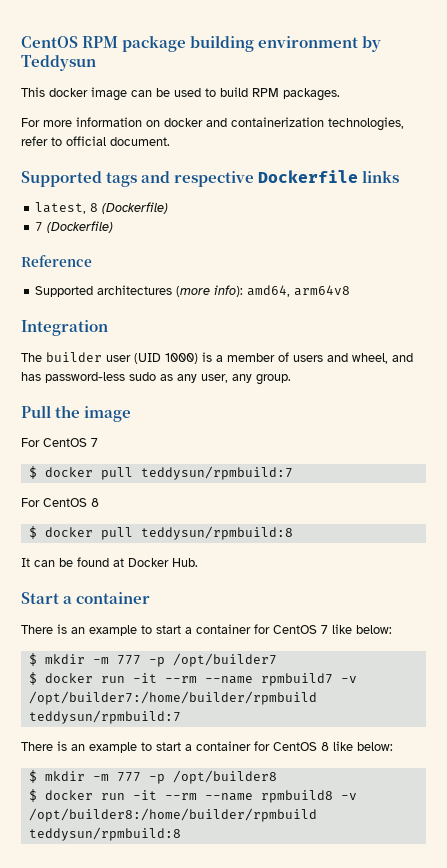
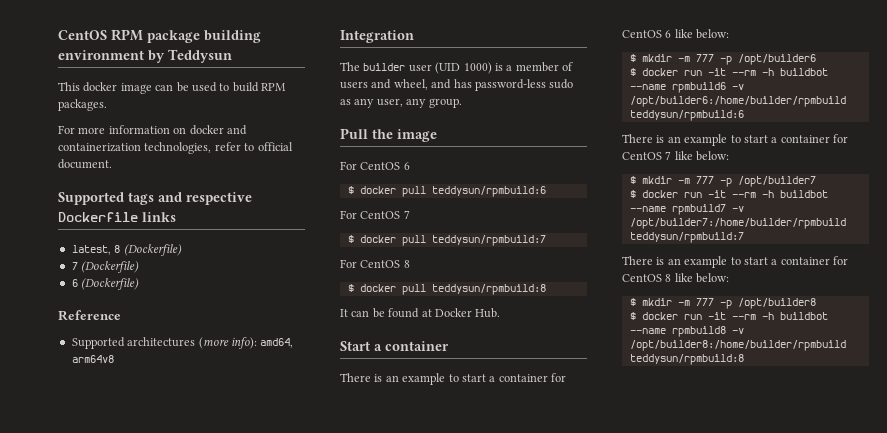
+ 6 (Dockerfile)
+ For CentOS 6
+ $ docker pull teddysun/rpmbuild:6
+ There is an example to start a container for CentOS 6 like below:
+ $ mkdir -m 777 -p /opt/builder6
+ $ docker run -it --rm -h buildbot --name rpmbuild6 -v /opt/builder6:/home/builder/rpmbuild teddysun/rpmbuild:6
- $ docker run -it --rm --name rpmbuild7 -v /opt/builder7:/home/builder/rpmbuild teddysun/rpmbuild:7
+ $ docker run -it --rm -h buildbot --name rpmbuild7 -v /opt/builder7:/home/builder/rpmbuild teddysun/rpmbuild:7
- $ docker run -it --rm --name rpmbuild8 -v /opt/builder8:/home/builder/rpmbuild teddysun/rpmbuild:8
+ $ docker run -it --rm -h buildbot --name rpmbuild8 -v /opt/builder8:/home/builder/rpmbuild teddysun/rpmbuild:8

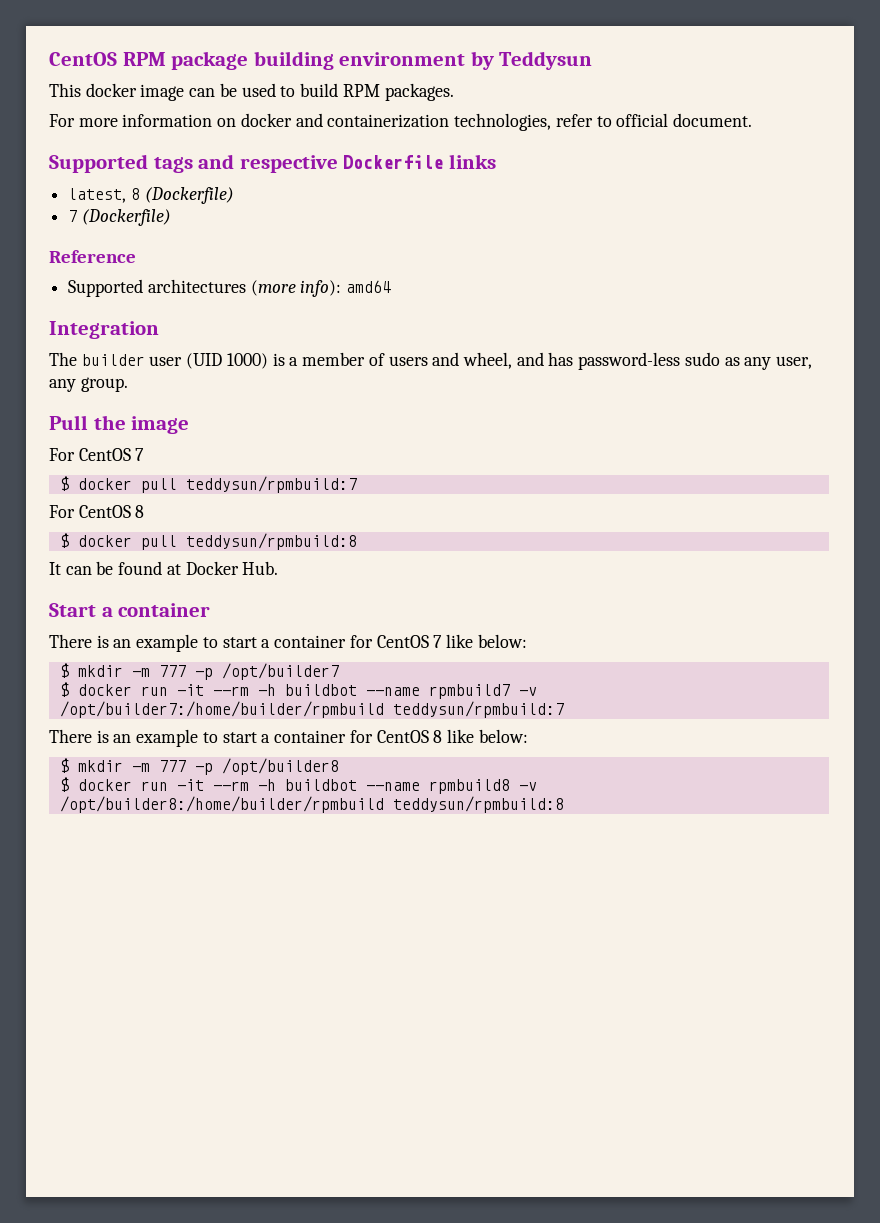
- 6 (Dockerfile)
- Supported architectures (more info): amd64, arm64v8
+ Supported architectures (more info): amd64
- For CentOS 6
- $ docker pull teddysun/rpmbuild:6
- There is an example to start a container for CentOS 6 like below:
- $ mkdir -m 777 -p /opt/builder6
- $ docker run -it --rm -h buildbot --name rpmbuild6 -v /opt/builder6:/home/builder/rpmbuild teddysun/rpmbuild:6

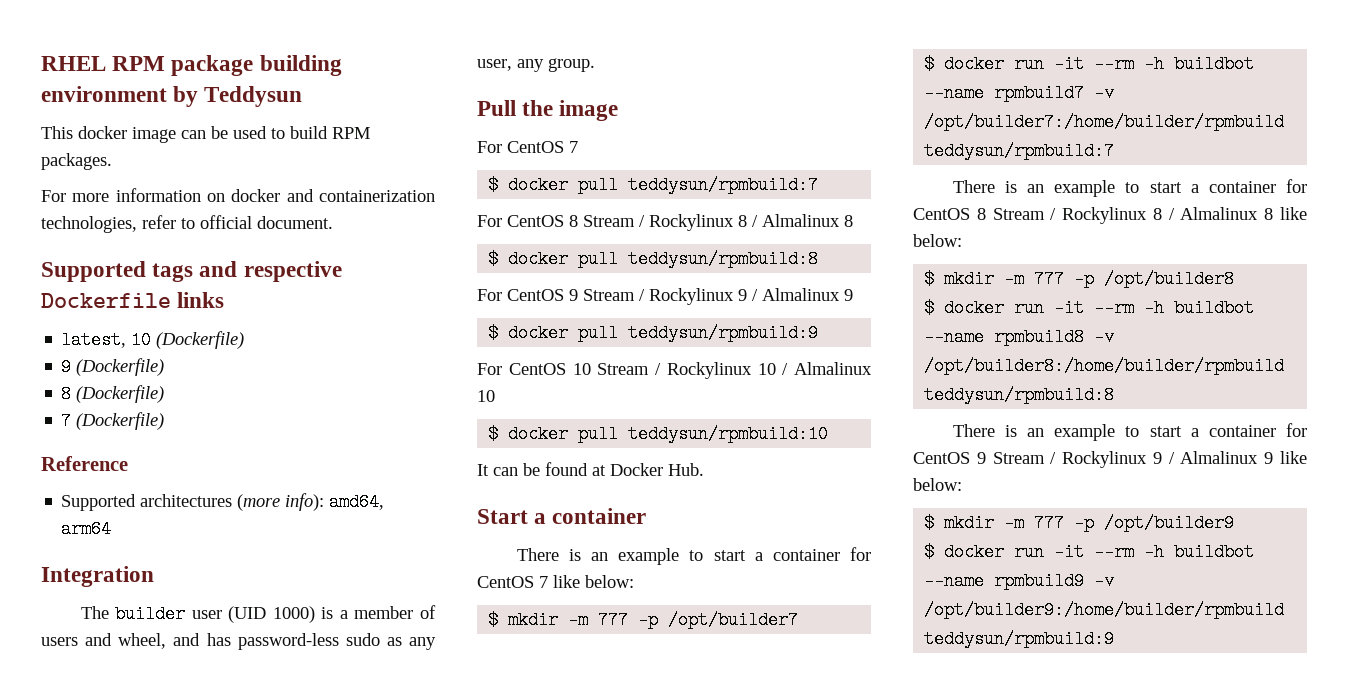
- CentOS RPM package building environment by Teddysun
+ RHEL RPM package building environment by Teddysun
- latest, 8 (Dockerfile)
+ latest, 10 (Dockerfile)
+ 9 (Dockerfile)
+ 8 (Dockerfile)
- Supported architectures (more info): amd64
+ Supported architectures (more info): amd64, arm64
- For CentOS 8
+ For CentOS 8 Stream / Rockylinux 8 / Almalinux 8
  $ docker pull teddysun/rpmbuild:8
+ For CentOS 9 Stream / Rockylinux 9 / Almalinux 9
+ $ docker pull teddysun/rpmbuild:9
+ For CentOS 10 Stream / Rockylinux 10 / Almalinux 10
+ $ docker pull teddysun/rpmbuild:10
- There is an example to start a container for CentOS 8 like below:
+ There is an example to start a container for CentOS 8 Stream / Rockylinux 8 / Almalinux 8 like below:
+ There is an example to start a container for CentOS 9 Stream / Rockylinux 9 / Almalinux 9 like below:
+ $ mkdir -m 777 -p /opt/builder9
+ $ docker run -it --rm -h buildbot --name rpmbuild9 -v /opt/builder9:/home/builder/rpmbuild teddysun/rpmbuild:9

